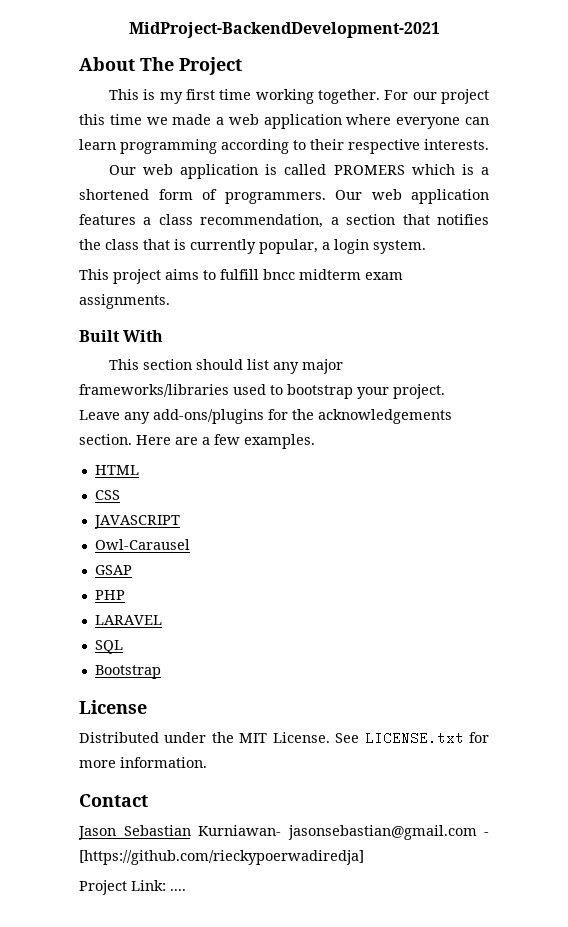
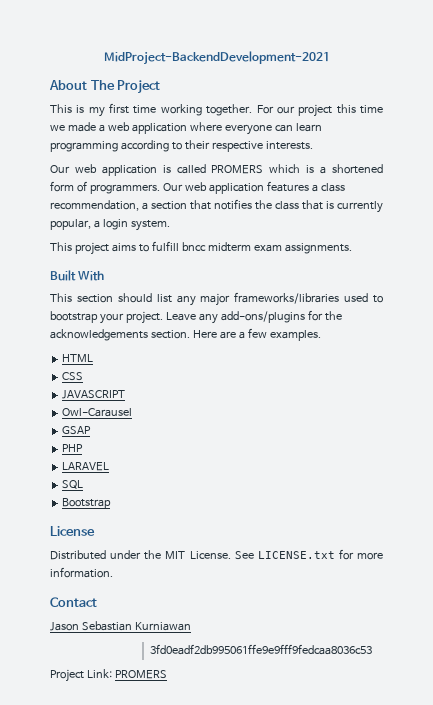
- Jason Sebastian Kurniawan- jasonsebastian@gmail.com - [https://github.com/rieckypoerwadiredja]
+ Jason Sebastian Kurniawan
+ 3fd0eadf2db995061ffe9e9fff9fedcaa8036c53
- Project Link: ....
+ Project Link: PROMERS

